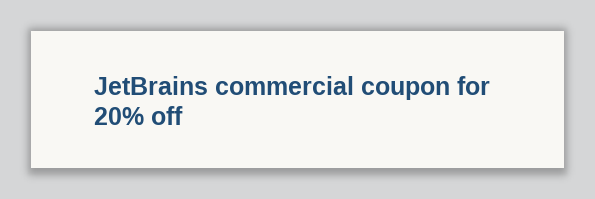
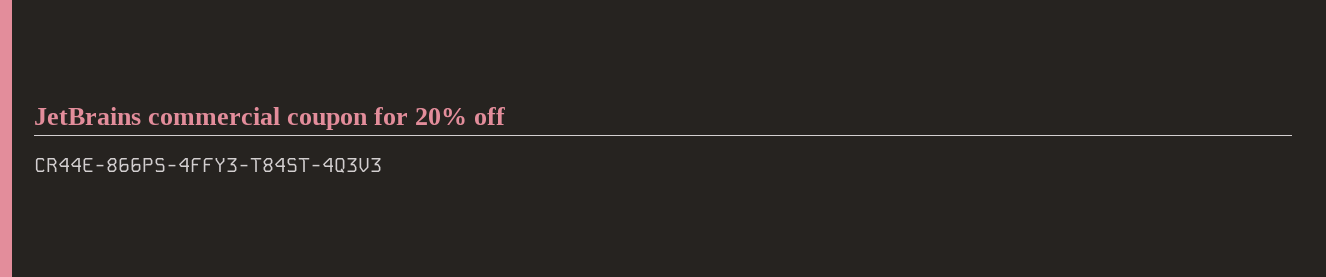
+ CR44E-866PS-4FFY3-T84ST-4Q3V3

